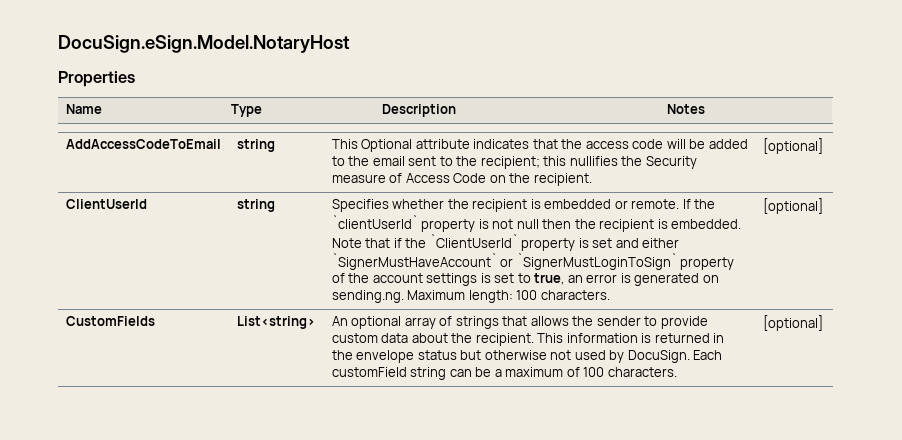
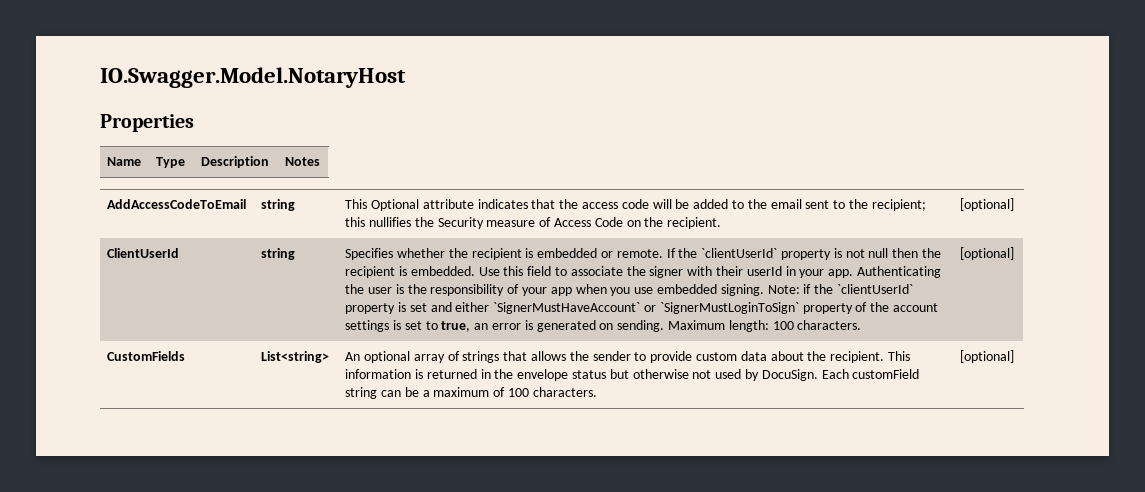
- DocuSign.eSign.Model.NotaryHost
+ IO.Swagger.Model.NotaryHost
- Note that if the `ClientUserId` property is set and either `SignerMustHaveAccount` or `SignerMustLoginToSign` property of the account settings is set to true, an error is generated on sending.ng. Maximum length: 100 characters.
+ Use this field to associate the signer with their userId in your app. Authenticating the user is the responsibility of your app when you use embedded signing. Note: if the `clientUserId` property is set and either `SignerMustHaveAccount` or `SignerMustLoginToSign` property of the account settings is set to true, an error is generated on sending. Maximum length: 100 characters.

